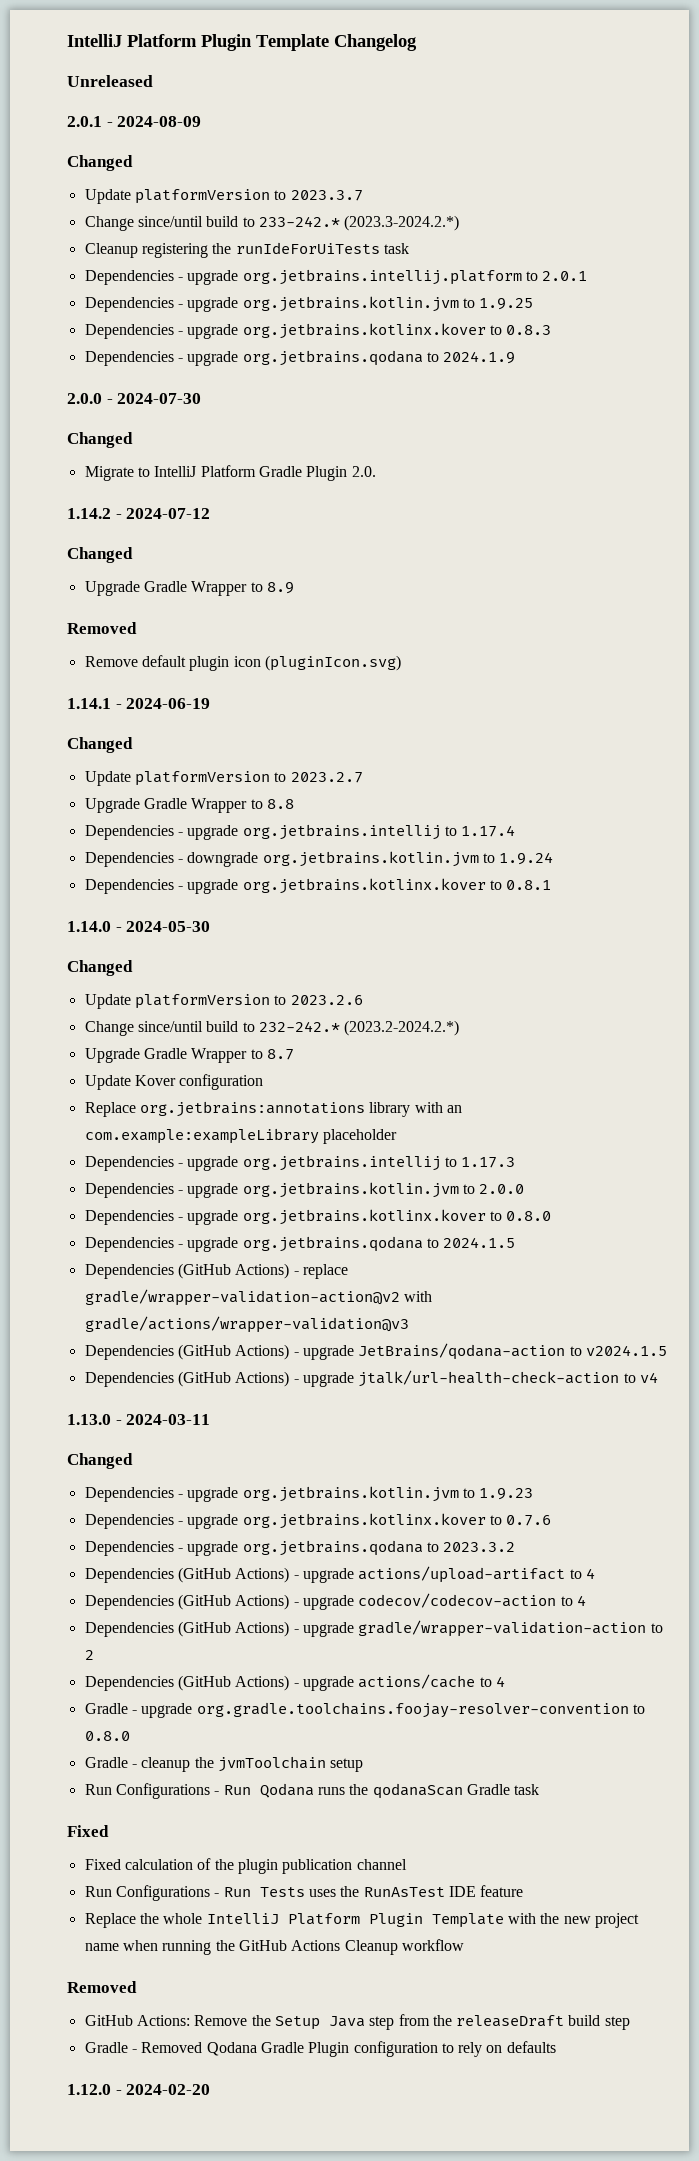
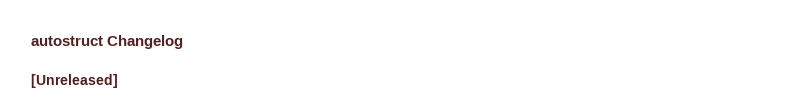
- IntelliJ Platform Plugin Template Changelog
- Unreleased
- 2.0.1 - 2024-08-09
- Changed
- Update platformVersion to 2023.3.7
- Change since/until build to 233-242.* (2023.3-2024.2.*)
- Cleanup registering the runIdeForUiTests task
- Dependencies - upgrade org.jetbrains.intellij.platform to 2.0.1
- Dependencies - upgrade org.jetbrains.kotlin.jvm to 1.9.25
- Dependencies - upgrade org.jetbrains.kotlinx.kover to 0.8.3
- Dependencies - upgrade org.jetbrains.qodana to 2024.1.9
- 2.0.0 - 2024-07-30
- Changed
- Migrate to IntelliJ Platform Gradle Plugin 2.0.
- 1.14.2 - 2024-07-12
- Changed
- Upgrade Gradle Wrapper to 8.9
- Removed
- Remove default plugin icon (pluginIcon.svg)
- 1.14.1 - 2024-06-19
- Changed
- Update platformVersion to 2023.2.7
- Upgrade Gradle Wrapper to 8.8
- Dependencies - upgrade org.jetbrains.intellij to 1.17.4
- Dependencies - downgrade org.jetbrains.kotlin.jvm to 1.9.24
- Dependencies - upgrade org.jetbrains.kotlinx.kover to 0.8.1
- 1.14.0 - 2024-05-30
- Changed
- Update platformVersion to 2023.2.6
- Change since/until build to 232-242.* (2023.2-2024.2.*)
- Upgrade Gradle Wrapper to 8.7
- Update Kover configuration
- Replace org.jetbrains:annotations library with an com.example:exampleLibrary placeholder
- Dependencies - upgrade org.jetbrains.intellij to 1.17.3
- Dependencies - upgrade org.jetbrains.kotlin.jvm to 2.0.0
- Dependencies - upgrade org.jetbrains.kotlinx.kover to 0.8.0
- Dependencies - upgrade org.jetbrains.qodana to 2024.1.5
- Dependencies (GitHub Actions) - replace gradle/wrapper-validation-action@v2 with gradle/actions/wrapper-validation@v3
- Dependencies (GitHub Actions) - upgrade JetBrains/qodana-action to v2024.1.5
- Dependencies (GitHub Actions) - upgrade jtalk/url-health-check-action to v4
- 1.13.0 - 2024-03-11
- Changed
- Dependencies - upgrade org.jetbrains.kotlin.jvm to 1.9.23
- Dependencies - upgrade org.jetbrains.kotlinx.kover to 0.7.6
- Dependencies - upgrade org.jetbrains.qodana to 2023.3.2
- Dependencies (GitHub Actions) - upgrade actions/upload-artifact to 4
- Dependencies (GitHub Actions) - upgrade codecov/codecov-action to 4
- Dependencies (GitHub Actions) - upgrade gradle/wrapper-validation-action to 2
- Dependencies (GitHub Actions) - upgrade actions/cache to 4
- Gradle - upgrade org.gradle.toolchains.foojay-resolver-convention to 0.8.0
- Gradle - cleanup the jvmToolchain setup
- Run Configurations - Run Qodana runs the qodanaScan Gradle task
- Fixed
- Fixed calculation of the plugin publication channel
- Run Configurations - Run Tests uses the RunAsTest IDE feature
- Replace the whole IntelliJ Platform Plugin Template with the new project name when running the GitHub Actions Cleanup workflow
- Removed
- GitHub Actions: Remove the Setup Java step from the releaseDraft build step
- Gradle - Removed Qodana Gradle Plugin configuration to rely on defaults
- 1.12.0 - 2024-02-20
+ autostruct Changelog
+ [Unreleased]

